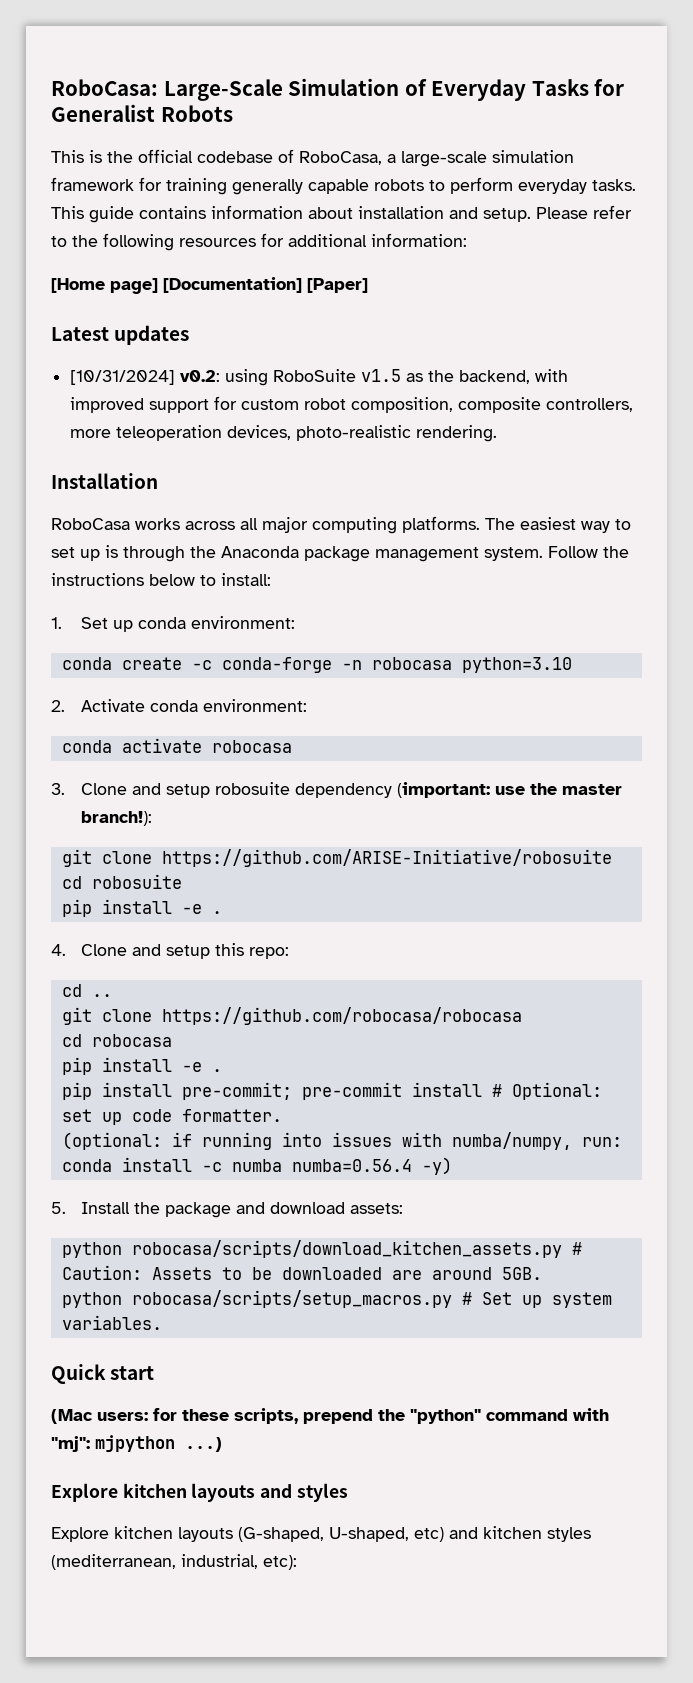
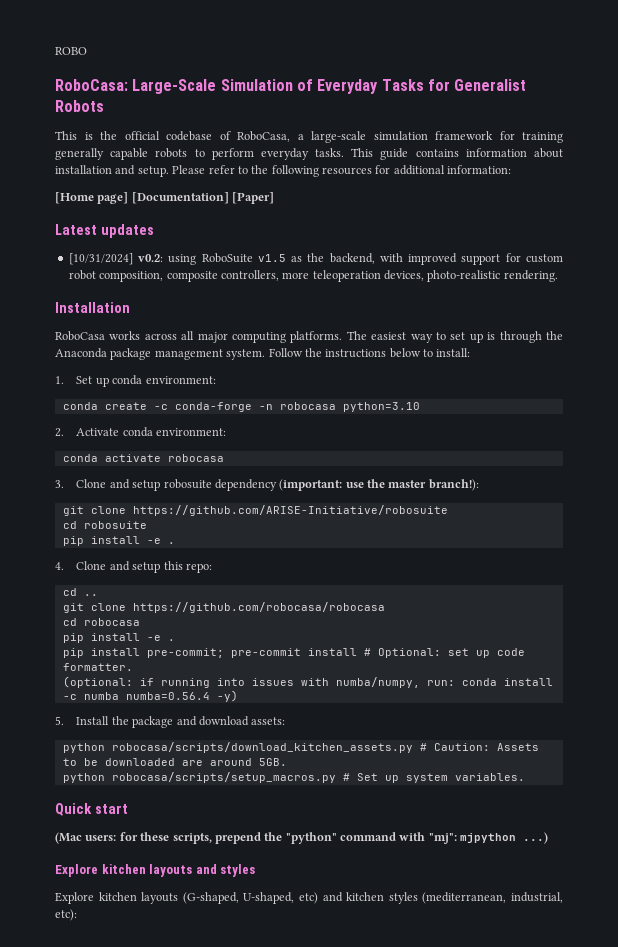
+ ROBO

